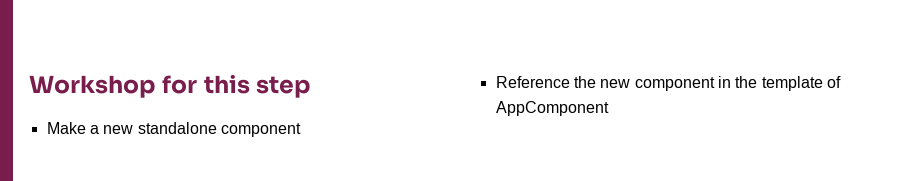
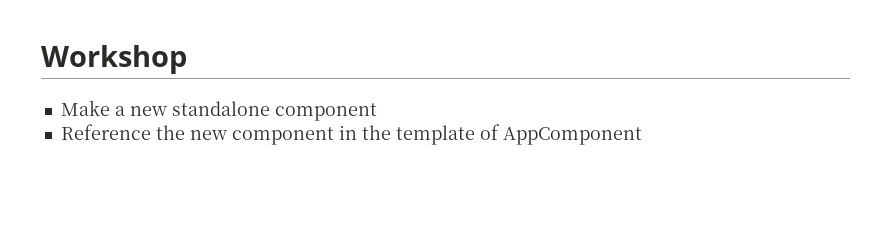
- Workshop for this step
+ Workshop

